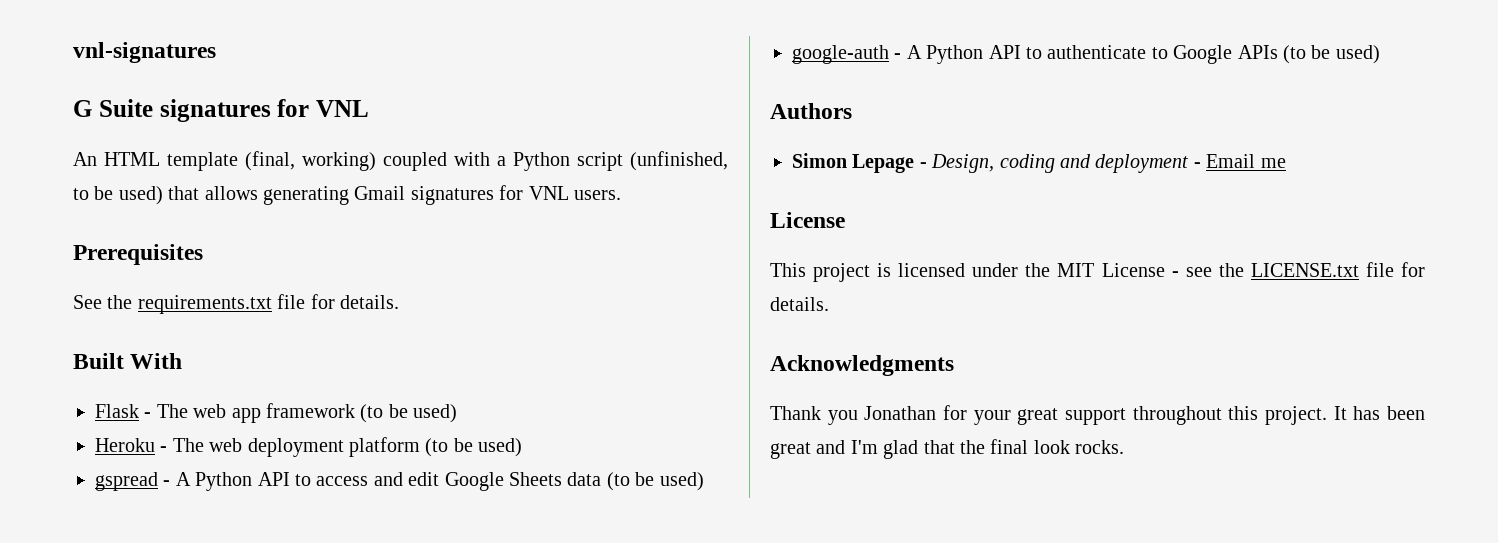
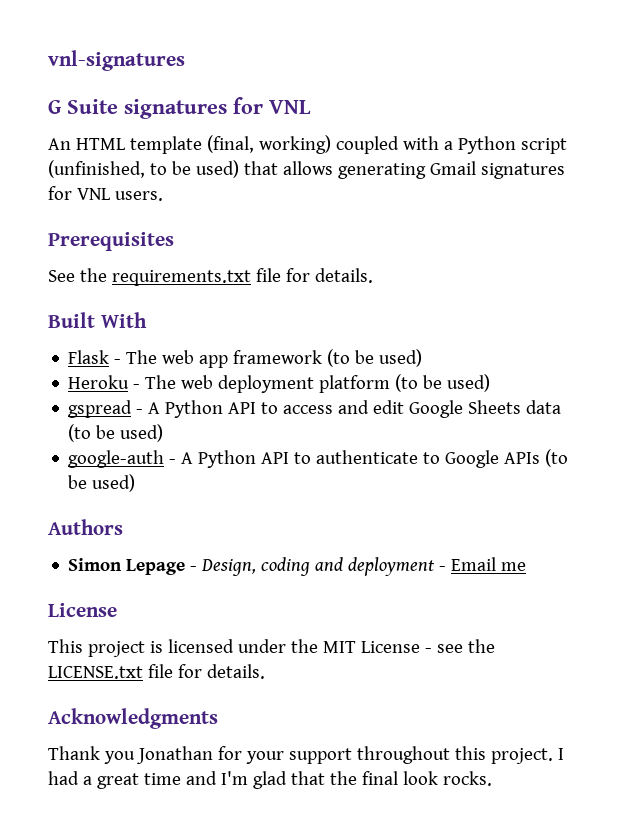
- Thank you Jonathan for your great support throughout this project.
+ Thank you Jonathan for your support throughout this project.
- It has been great and I'm glad that the final look rocks.
+ I had a great time and I'm glad that the final look rocks.

